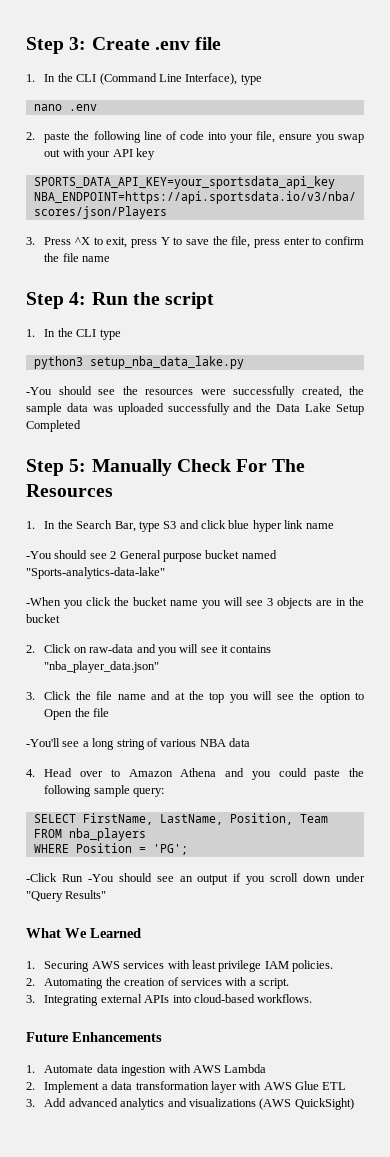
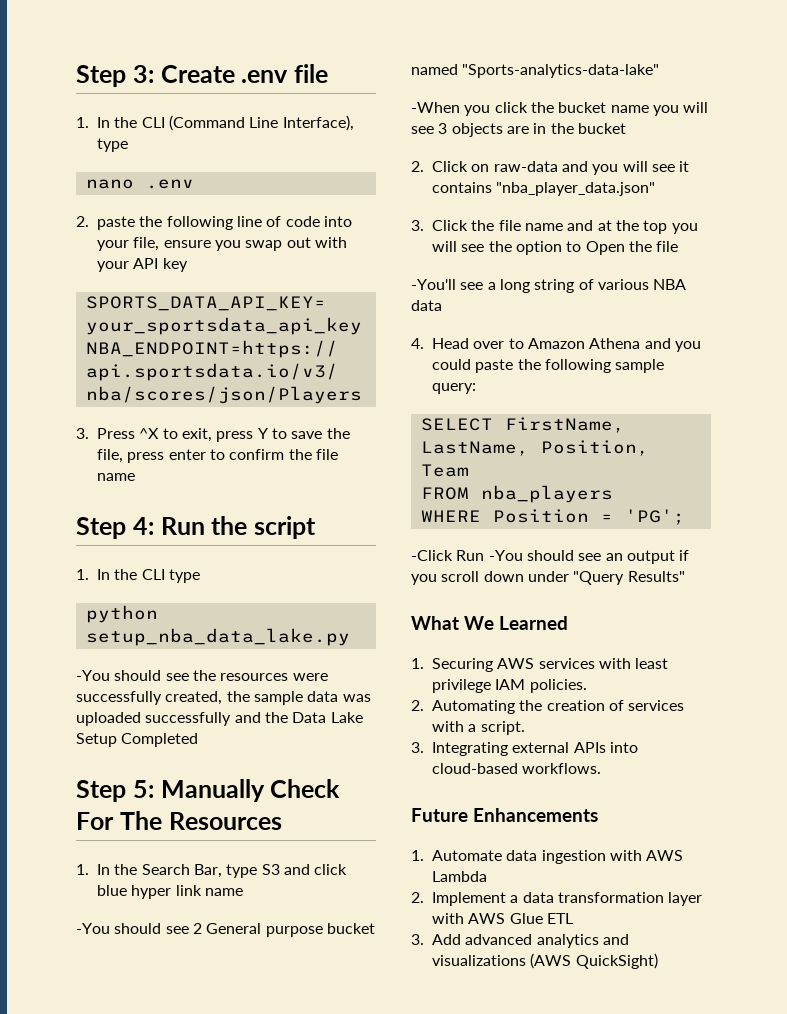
- python3 setup_nba_data_lake.py
+ python setup_nba_data_lake.py

